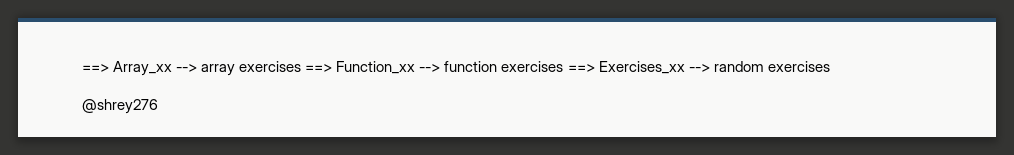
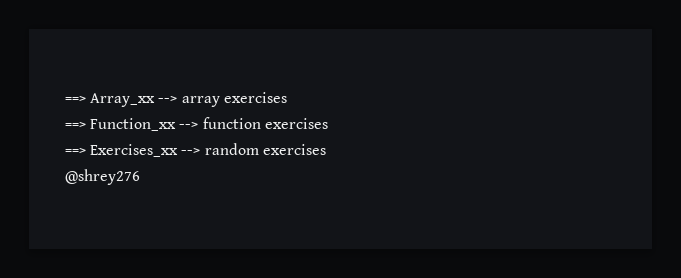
- ==> Array_xx --> array exercises ==> Function_xx --> function exercises ==> Exercises_xx --> random exercises
+ ==> Array_xx --> array exercises
+ ==> Function_xx --> function exercises
+ ==> Exercises_xx --> random exercises

